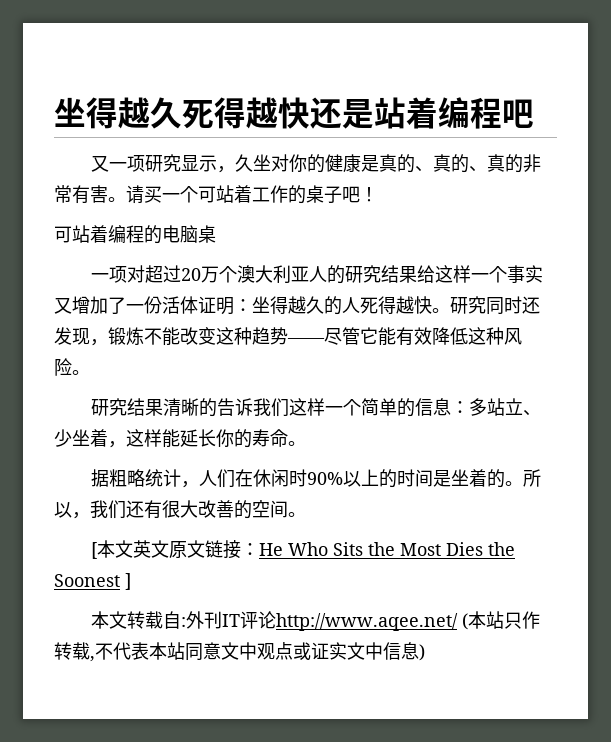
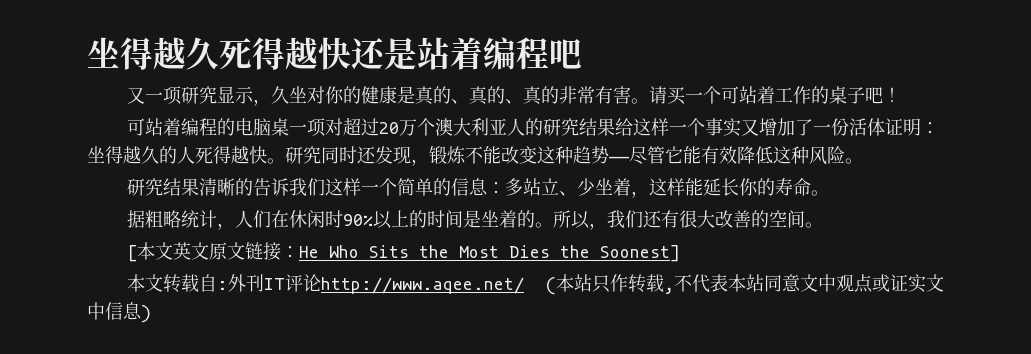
- 可站着编程的电脑桌
- 一项对超过20万个澳大利亚人的研究结果给这样一个事实又增加了一份活体证明：坐得越久的人死得越快。
+ 可站着编程的电脑桌一项对超过20万个澳大利亚人的研究结果给这样一个事实又增加了一份活体证明：坐得越久的人死得越快。
- [本文英文原文链接：He Who Sits the Most Dies the Soonest ]
+ [本文英文原文链接：He Who Sits the Most Dies the Soonest]

